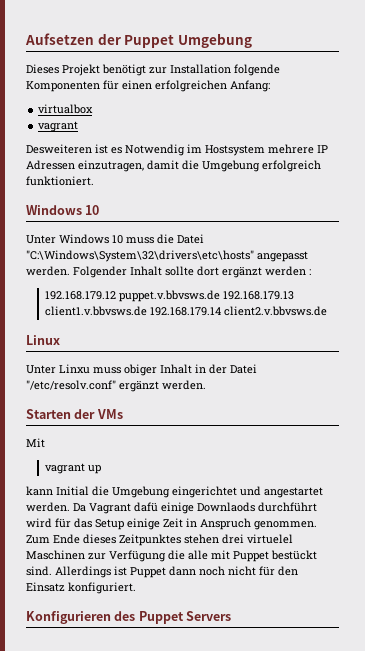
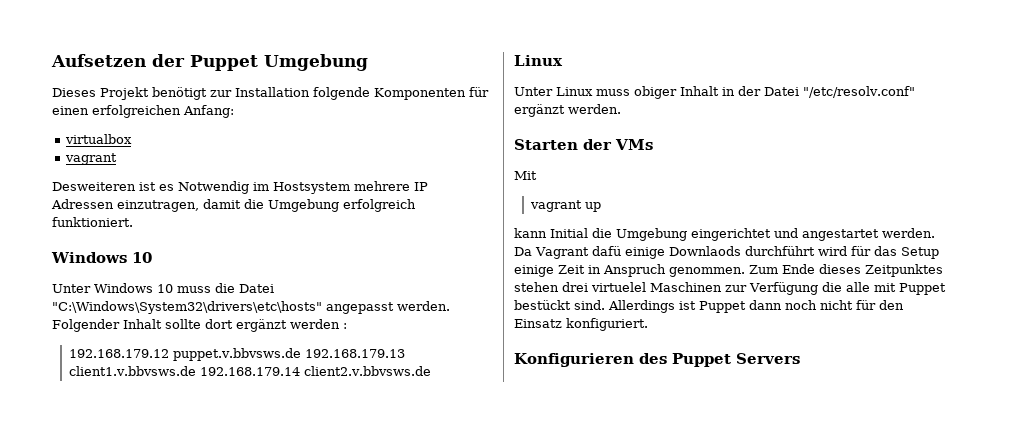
- Unter Windows 10 muss die Datei "C:\Windows\System\32\drivers\etc\hosts" angepasst werden.
+ Unter Windows 10 muss die Datei "C:\Windows\System32\drivers\etc\hosts" angepasst werden.
- Unter Linxu muss obiger Inhalt in der Datei "/etc/resolv.conf" ergänzt werden.
+ Unter Linux muss obiger Inhalt in der Datei "/etc/resolv.conf" ergänzt werden.

